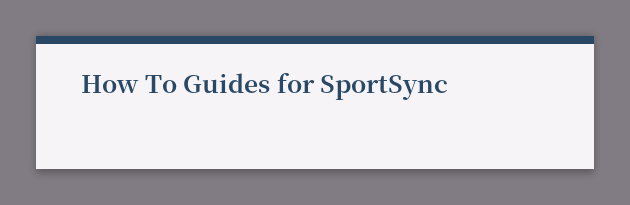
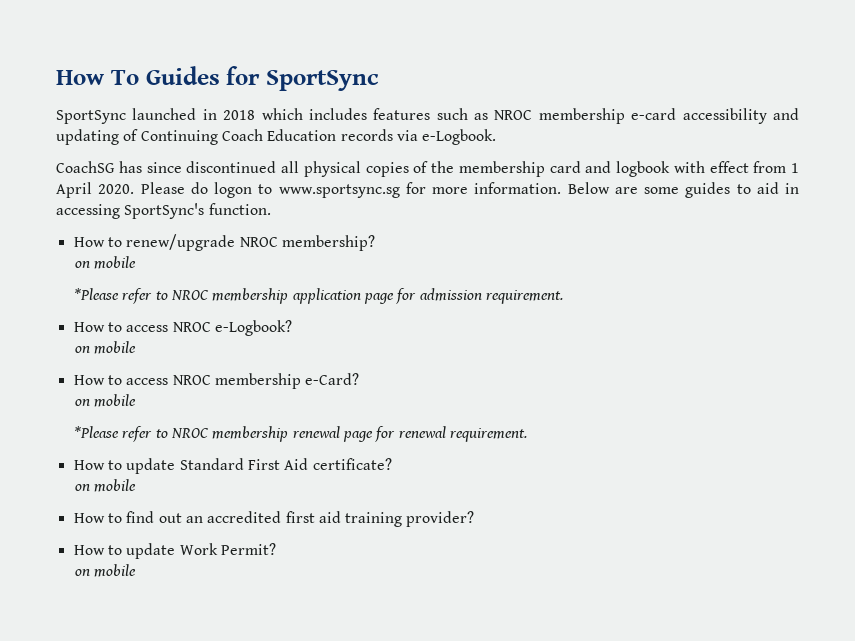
+ SportSync launched in 2018 which includes features such as NROC membership e-card accessibility and updating of Continuing Coach Education records via e-Logbook.
+ CoachSG has since discontinued all physical copies of the membership card and logbook with effect from 1 April 2020. Please do logon to www.sportsync.sg for more information. Below are some guides to aid in accessing SportSync's function.
+ How to renew/upgrade NROC membership?
+ on mobile
+ *Please refer to NROC membership application page for admission requirement.
+ How to access NROC e-Logbook?
+ on mobile
+ How to access NROC membership e-Card?
+ on mobile
+ *Please refer to NROC membership renewal page for renewal requirement.
+ How to update Standard First Aid certificate?
+ on mobile
+ How to find out an accredited first aid training provider?
+ How to update Work Permit?
+ on mobile

